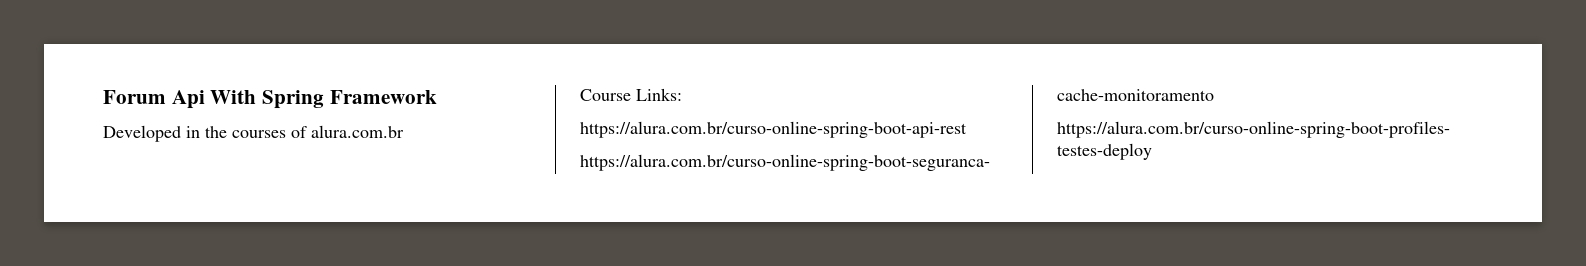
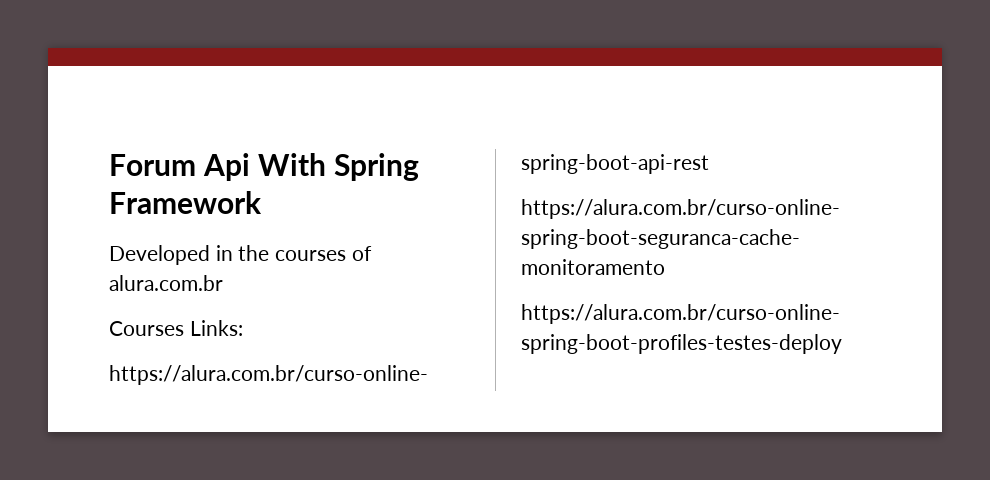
- Course Links:
+ Courses Links:

